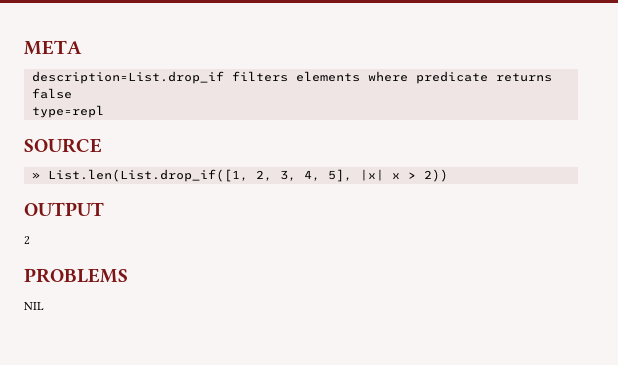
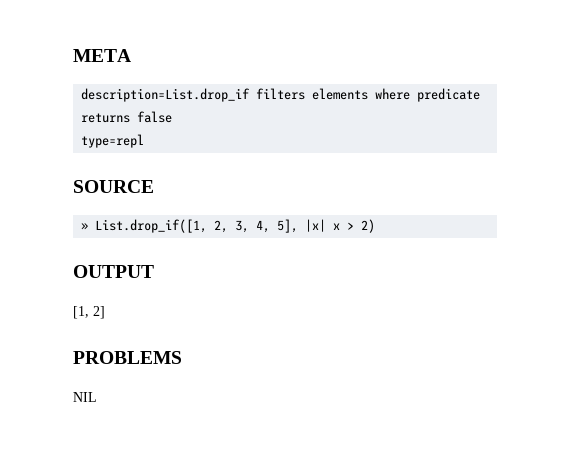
- » List.len(List.drop_if([1, 2, 3, 4, 5], |x| x > 2))
+ » List.drop_if([1, 2, 3, 4, 5], |x| x > 2)
- 2
+ [1, 2]

